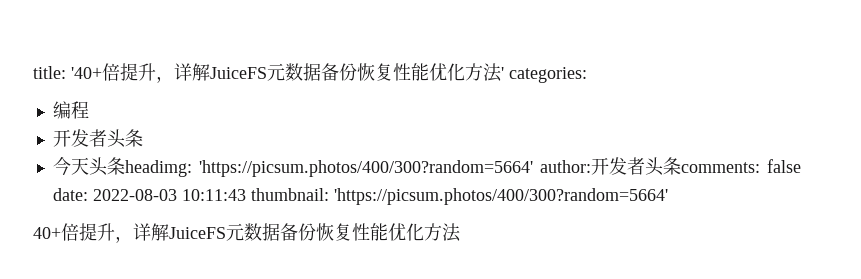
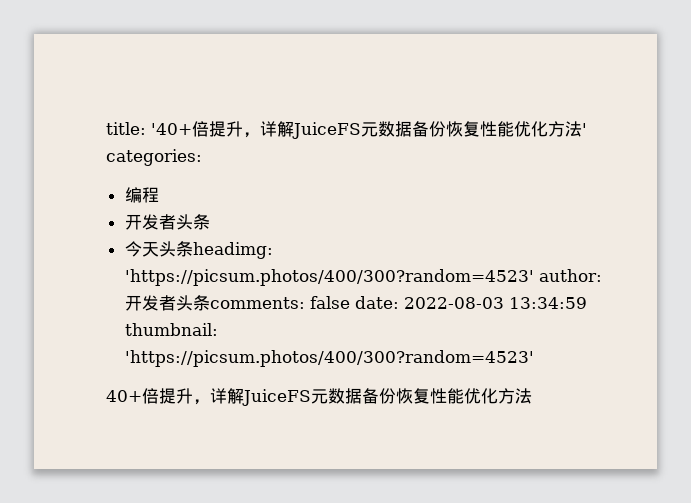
- 今天头条headimg: 'https://picsum.photos/400/300?random=5664' author:开发者头条comments: false date: 2022-08-03 10:11:43 thumbnail: 'https://picsum.photos/400/300?random=5664'
+ 今天头条headimg: 'https://picsum.photos/400/300?random=4523' author:开发者头条comments: false date: 2022-08-03 13:34:59 thumbnail: 'https://picsum.photos/400/300?random=4523'

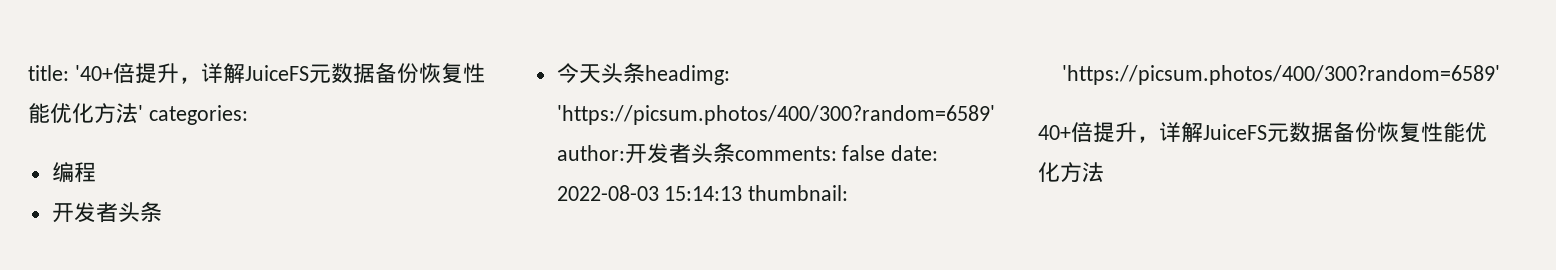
- 今天头条headimg: 'https://picsum.photos/400/300?random=4523' author:开发者头条comments: false date: 2022-08-03 13:34:59 thumbnail: 'https://picsum.photos/400/300?random=4523'
+ 今天头条headimg: 'https://picsum.photos/400/300?random=6589' author:开发者头条comments: false date: 2022-08-03 15:14:13 thumbnail: 'https://picsum.photos/400/300?random=6589'

